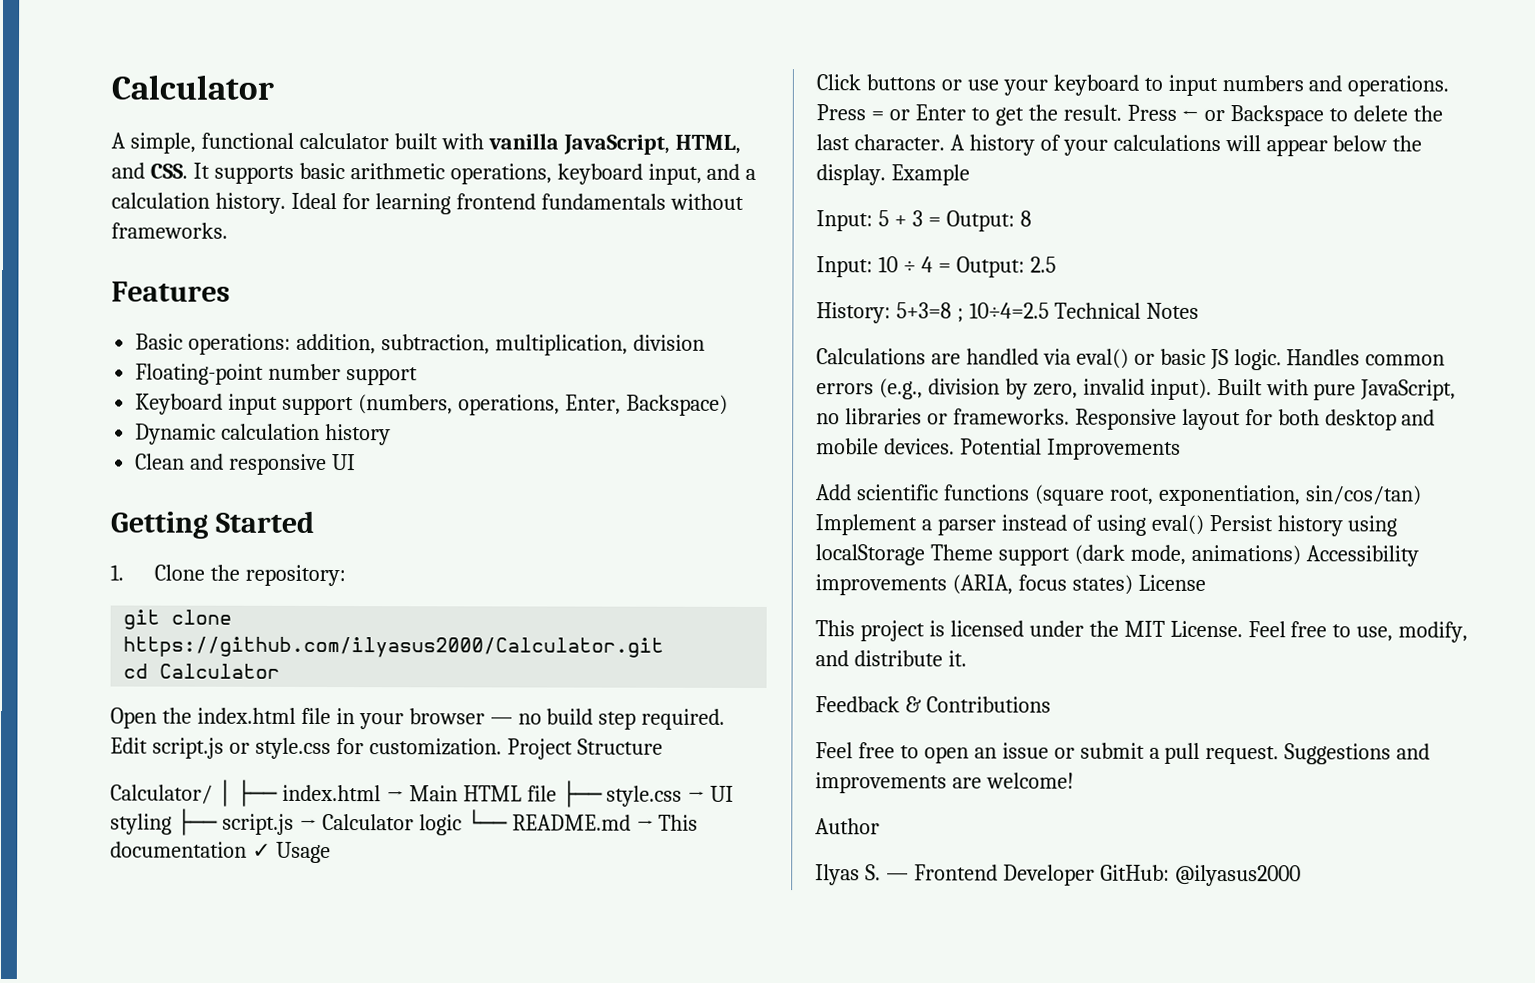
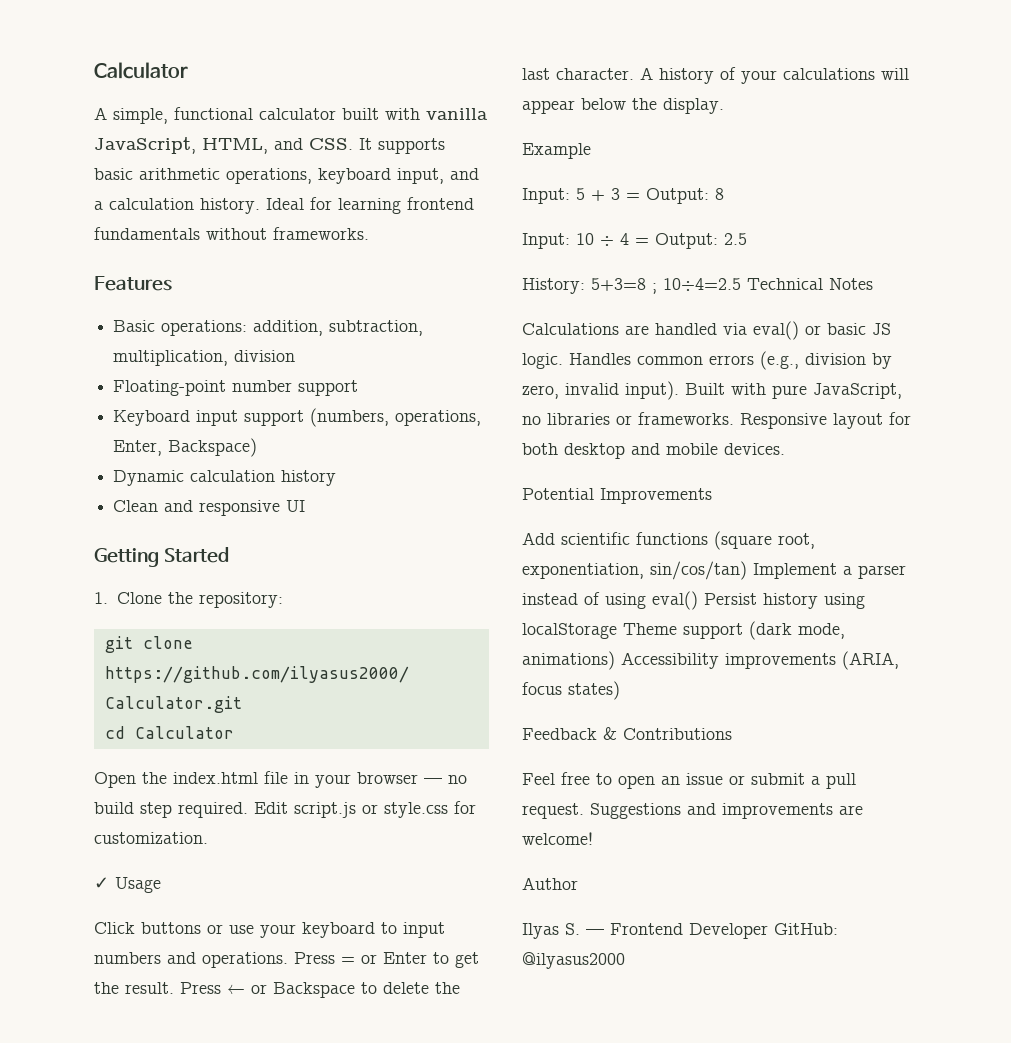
- Edit script.js or style.css for customization. Project Structure
- Calculator/ │ ├── index.html → Main HTML file ├── style.css → UI styling ├── script.js → Calculator logic └── README.md → This documentation ✓ Usage
+ Edit script.js or style.css for customization.
+ ✓ Usage
- A history of your calculations will appear below the display. Example
+ A history of your calculations will appear below the display.
+ Example
- Responsive layout for both desktop and mobile devices. Potential Improvements
+ Responsive layout for both desktop and mobile devices.
+ Potential Improvements
- Add scientific functions (square root, exponentiation, sin/cos/tan) Implement a parser instead of using eval() Persist history using localStorage Theme support (dark mode, animations) Accessibility improvements (ARIA, focus states) License
- This project is licensed under the MIT License. Feel free to use, modify, and distribute it.
+ Add scientific functions (square root, exponentiation, sin/cos/tan) Implement a parser instead of using eval() Persist history using localStorage Theme support (dark mode, animations) Accessibility improvements (ARIA, focus states)

